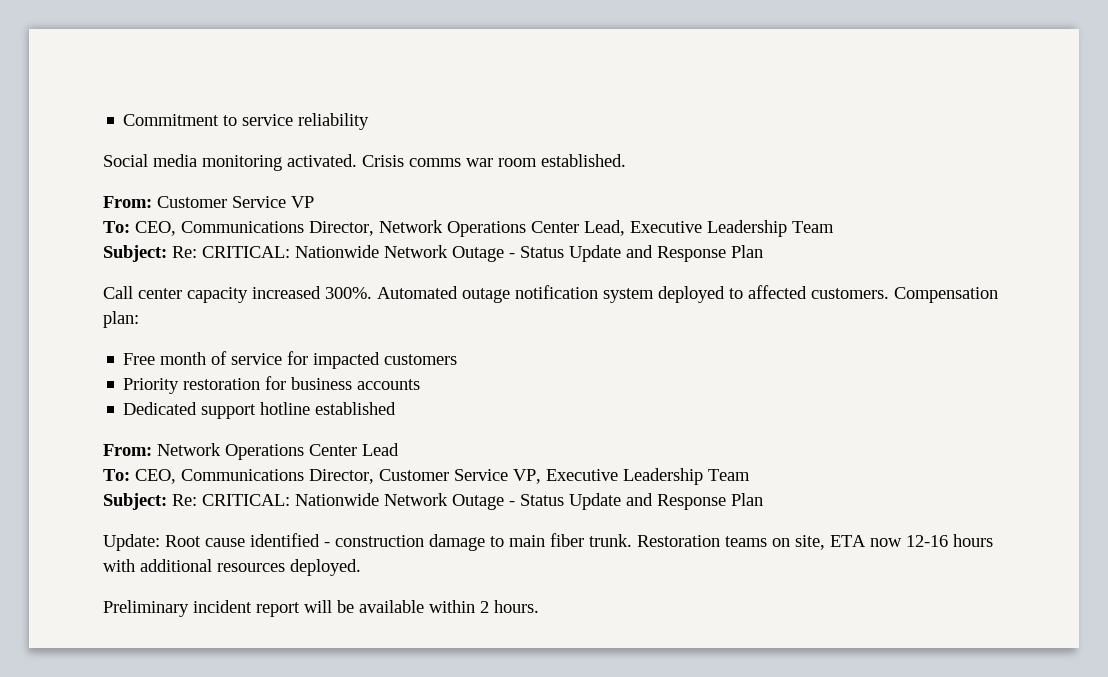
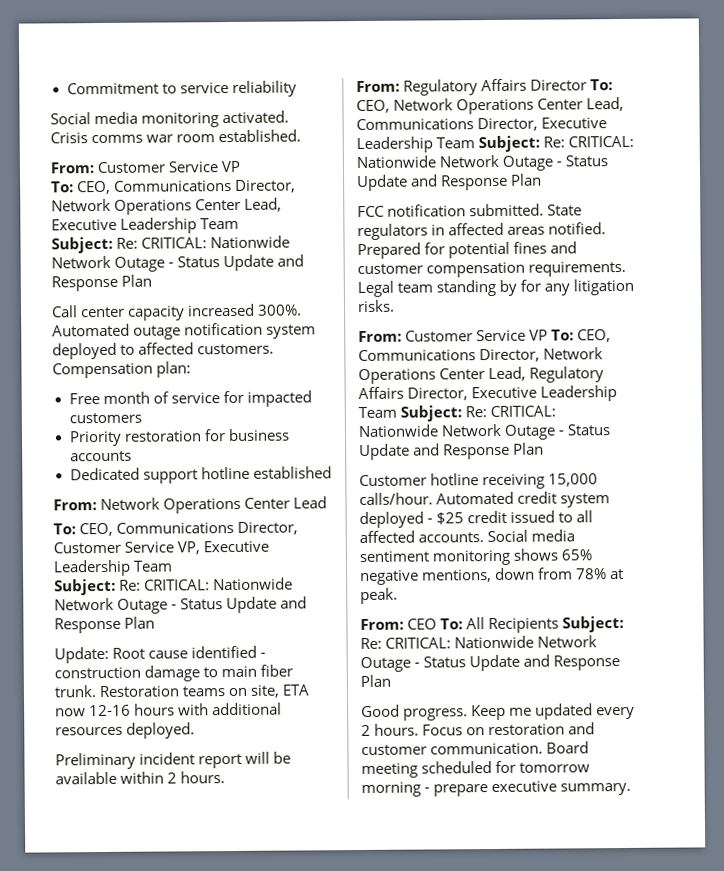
+ From: Regulatory Affairs Director To: CEO, Network Operations Center Lead, Communications Director, Executive Leadership Team Subject: Re: CRITICAL: Nationwide Network Outage - Status Update and Response Plan
+ FCC notification submitted. State regulators in affected areas notified. Prepared for potential fines and customer compensation requirements. Legal team standing by for any litigation risks.
+ From: Customer Service VP To: CEO, Communications Director, Network Operations Center Lead, Regulatory Affairs Director, Executive Leadership Team Subject: Re: CRITICAL: Nationwide Network Outage - Status Update and Response Plan
+ Customer hotline receiving 15,000 calls/hour. Automated credit system deployed - $25 credit issued to all affected accounts. Social media sentiment monitoring shows 65% negative mentions, down from 78% at peak.
+ From: CEO To: All Recipients Subject: Re: CRITICAL: Nationwide Network Outage - Status Update and Response Plan
+ Good progress. Keep me updated every 2 hours. Focus on restoration and customer communication. Board meeting scheduled for tomorrow morning - prepare executive summary.

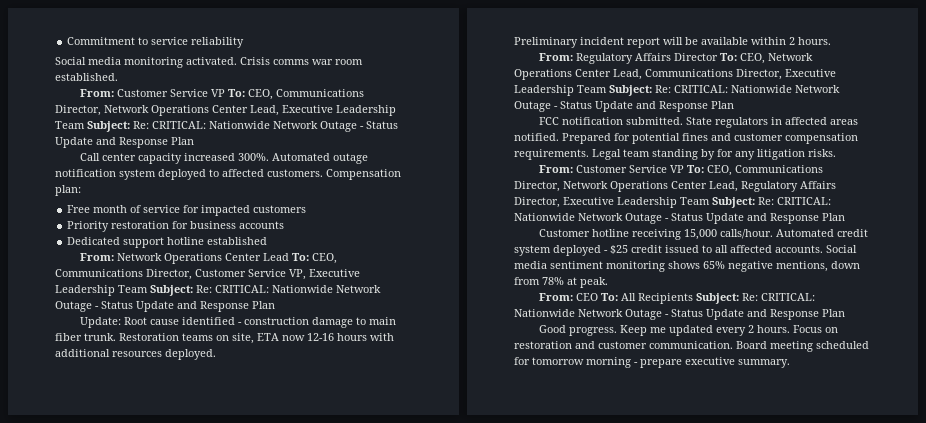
  Crisis comms war room established.
- From: Customer Service VP
- To: CEO, Communications Director, Network Operations Center Lead, Executive Leadership Team
- Subject: Re: CRITICAL: Nationwide Network Outage - Status Update and Response Plan
+ From: Customer Service VP To: CEO, Communications Director, Network Operations Center Lead, Executive Leadership Team Subject: Re: CRITICAL: Nationwide Network Outage - Status Update and Response Plan
- From: Network Operations Center Lead
- To: CEO, Communications Director, Customer Service VP, Executive Leadership Team
- Subject: Re: CRITICAL: Nationwide Network Outage - Status Update and Response Plan
+ From: Network Operations Center Lead To: CEO, Communications Director, Customer Service VP, Executive Leadership Team Subject: Re: CRITICAL: Nationwide Network Outage - Status Update and Response Plan

